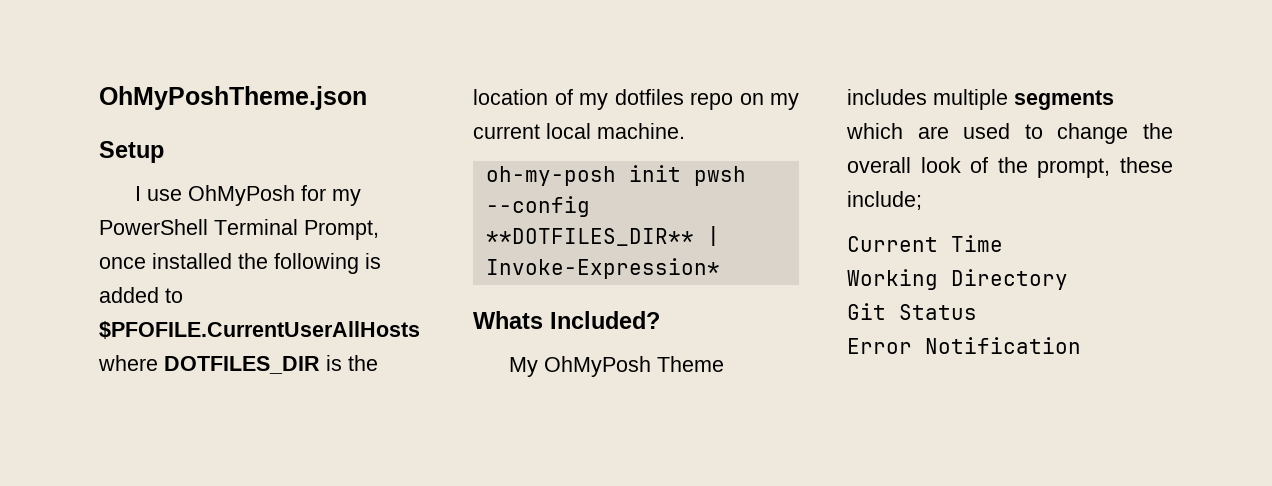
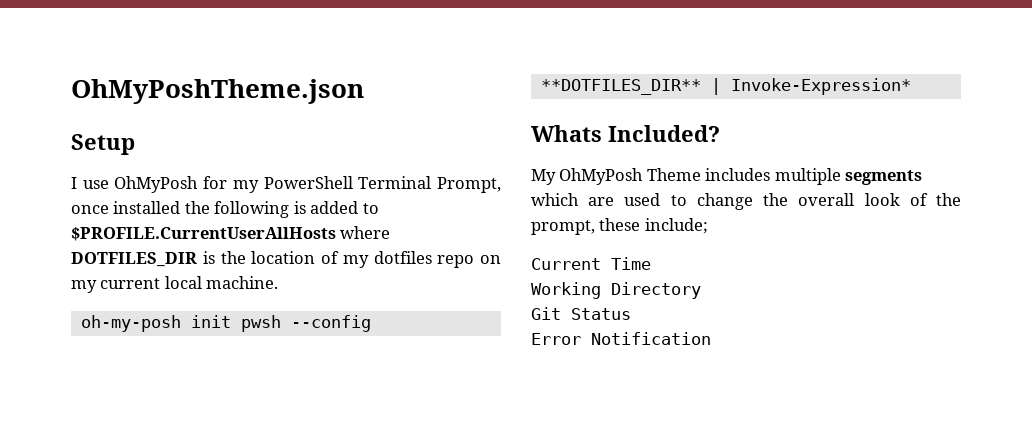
- I use OhMyPosh for my PowerShell Terminal Prompt, once installed the following is added to $PFOFILE.CurrentUserAllHosts where DOTFILES_DIR is the location of my dotfiles repo on my current local machine.
+ I use OhMyPosh for my PowerShell Terminal Prompt, once installed the following is added to $PROFILE.CurrentUserAllHosts where DOTFILES_DIR is the location of my dotfiles repo on my current local machine.

